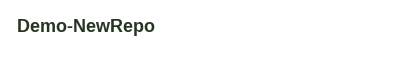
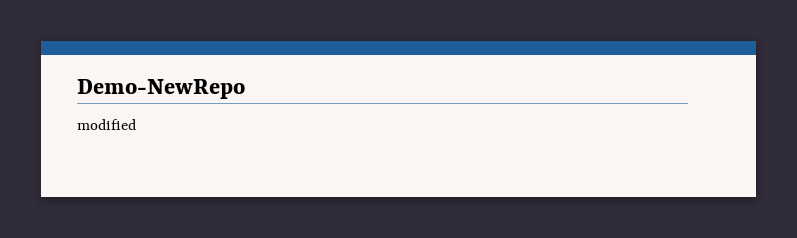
+ modified

